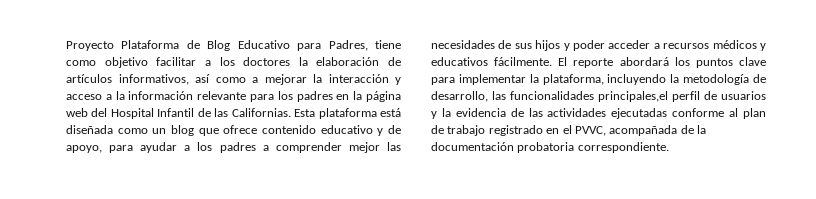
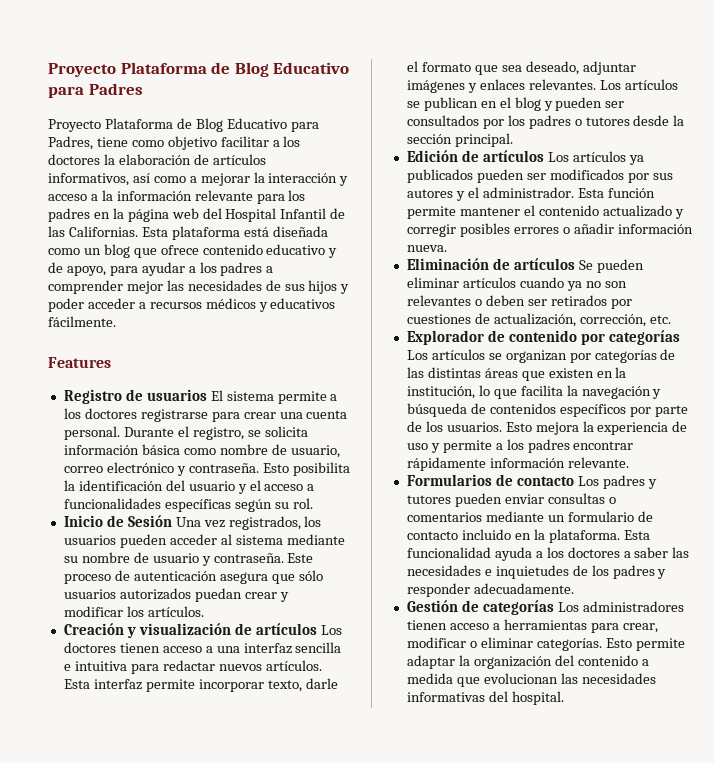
+ Proyecto Plataforma de Blog Educativo para Padres
- Esta plataforma está diseñada como un blog que ofrece contenido educativo y de apoyo, para ayudar a los padres a comprender mejor las necesidades de sus hijos y poder acceder a recursos médicos y educativos fácilmente. El reporte abordará los puntos clave para implementar la plataforma, incluyendo la metodología de desarrollo, las funcionalidades principales,el perfil de usuarios y la evidencia de las actividades ejecutadas conforme al plan de trabajo registrado en el PVVC, acompañada de la documentación probatoria correspondiente.
+ Esta plataforma está diseñada como un blog que ofrece contenido educativo y de apoyo, para ayudar a los padres a comprender mejor las necesidades de sus hijos y poder acceder a recursos médicos y educativos fácilmente.
+ Features
+ Registro de usuarios El sistema permite a los doctores registrarse para crear una cuenta personal. Durante el registro, se solicita información básica como nombre de usuario, correo electrónico y contraseña. Esto posibilita la identificación del usuario y el acceso a funcionalidades específicas según su rol.
+ Inicio de Sesión Una vez registrados, los usuarios pueden acceder al sistema mediante su nombre de usuario y contraseña. Este proceso de autenticación asegura que sólo usuarios autorizados puedan crear y modificar los artículos.
+ Creación y visualización de artículos Los doctores tienen acceso a una interfaz sencilla e intuitiva para redactar nuevos artículos. Esta interfaz permite incorporar texto, darle el formato que sea deseado, adjuntar imágenes y enlaces relevantes. Los artículos se publican en el blog y pueden ser consultados por los padres o tutores desde la sección principal.
+ Edición de artículos Los artículos ya publicados pueden ser modificados por sus autores y el administrador. Esta función permite mantener el contenido actualizado y corregir posibles errores o añadir información nueva.
+ Eliminación de artículos Se pueden eliminar artículos cuando ya no son relevantes o deben ser retirados por cuestiones de actualización, corrección, etc.
+ Explorador de contenido por categorías Los artículos se organizan por categorías de las distintas áreas que existen en la institución, lo que facilita la navegación y búsqueda de contenidos específicos por parte de los usuarios. Esto mejora la experiencia de uso y permite a los padres encontrar rápidamente información relevante.
+ Formularios de contacto Los padres y tutores pueden enviar consultas o comentarios mediante un formulario de contacto incluido en la plataforma. Esta funcionalidad ayuda a los doctores a saber las necesidades e inquietudes de los padres y responder adecuadamente.
+ Gestión de categorías Los administradores tienen acceso a herramientas para crear, modificar o eliminar categorías. Esto permite adaptar la organización del contenido a medida que evolucionan las necesidades informativas del hospital.

